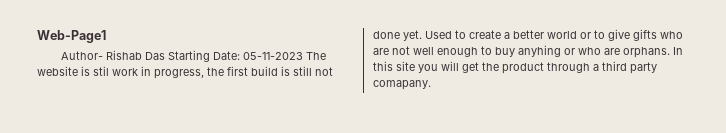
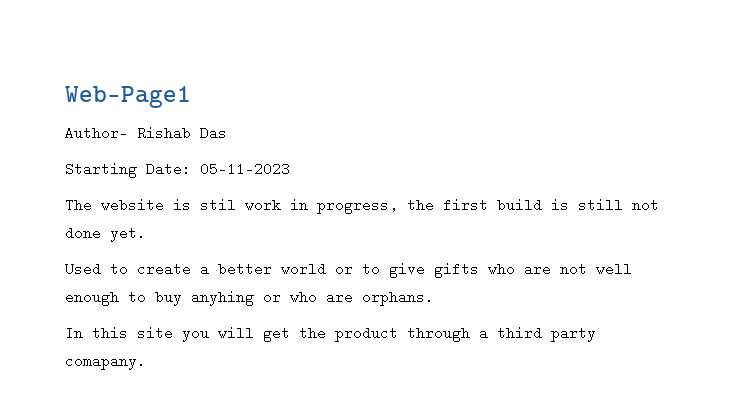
- Author- Rishab Das Starting Date: 05-11-2023 The website is stil work in progress, the first build is still not done yet. Used to create a better world or to give gifts who are not well enough to buy anyhing or who are orphans. In this site you will get the product through a third party comapany.
+ Author- Rishab Das
+ Starting Date: 05-11-2023
+ The website is stil work in progress, the first build is still not done yet.
+ Used to create a better world or to give gifts who are not well enough to buy anyhing or who are orphans.
+ In this site you will get the product through a third party comapany.

